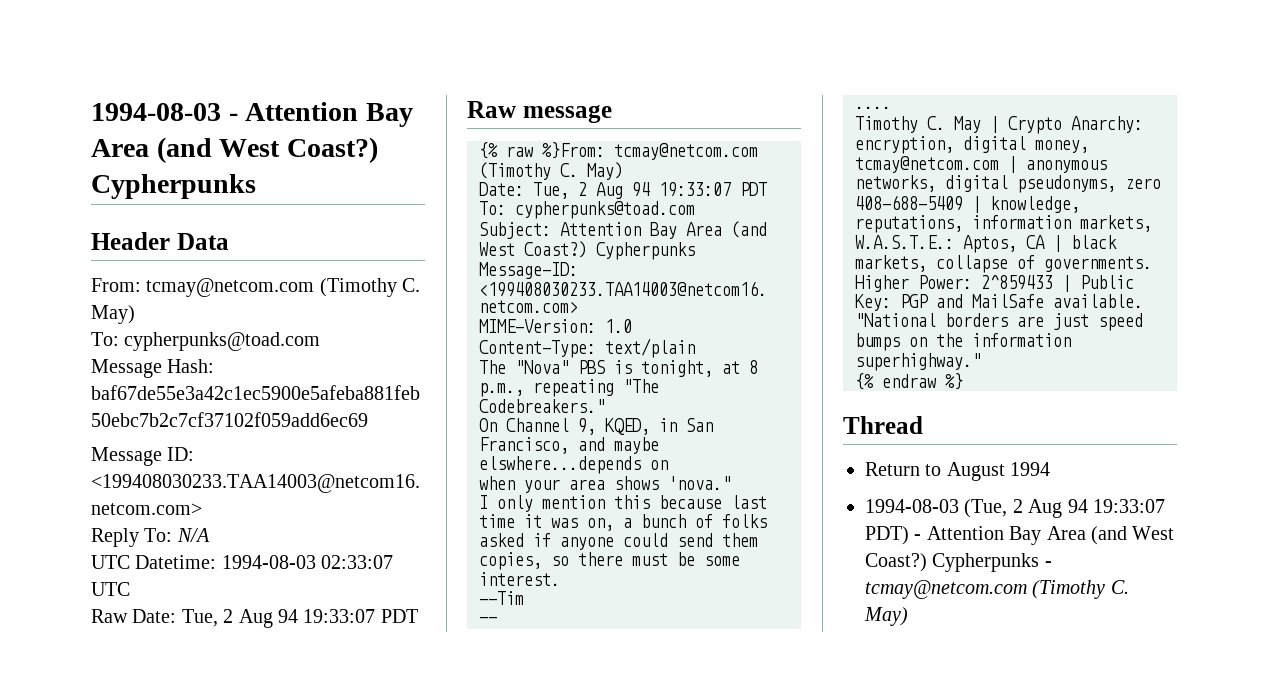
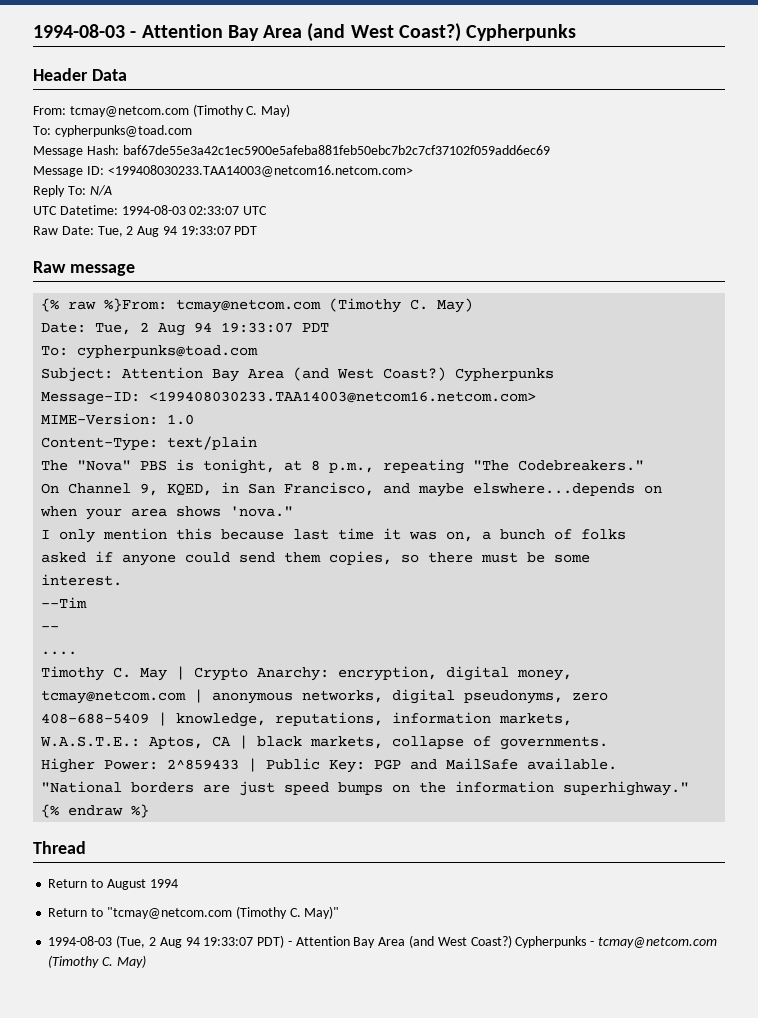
+ Return to "tcmay@netcom.com (Timothy C. May)"

